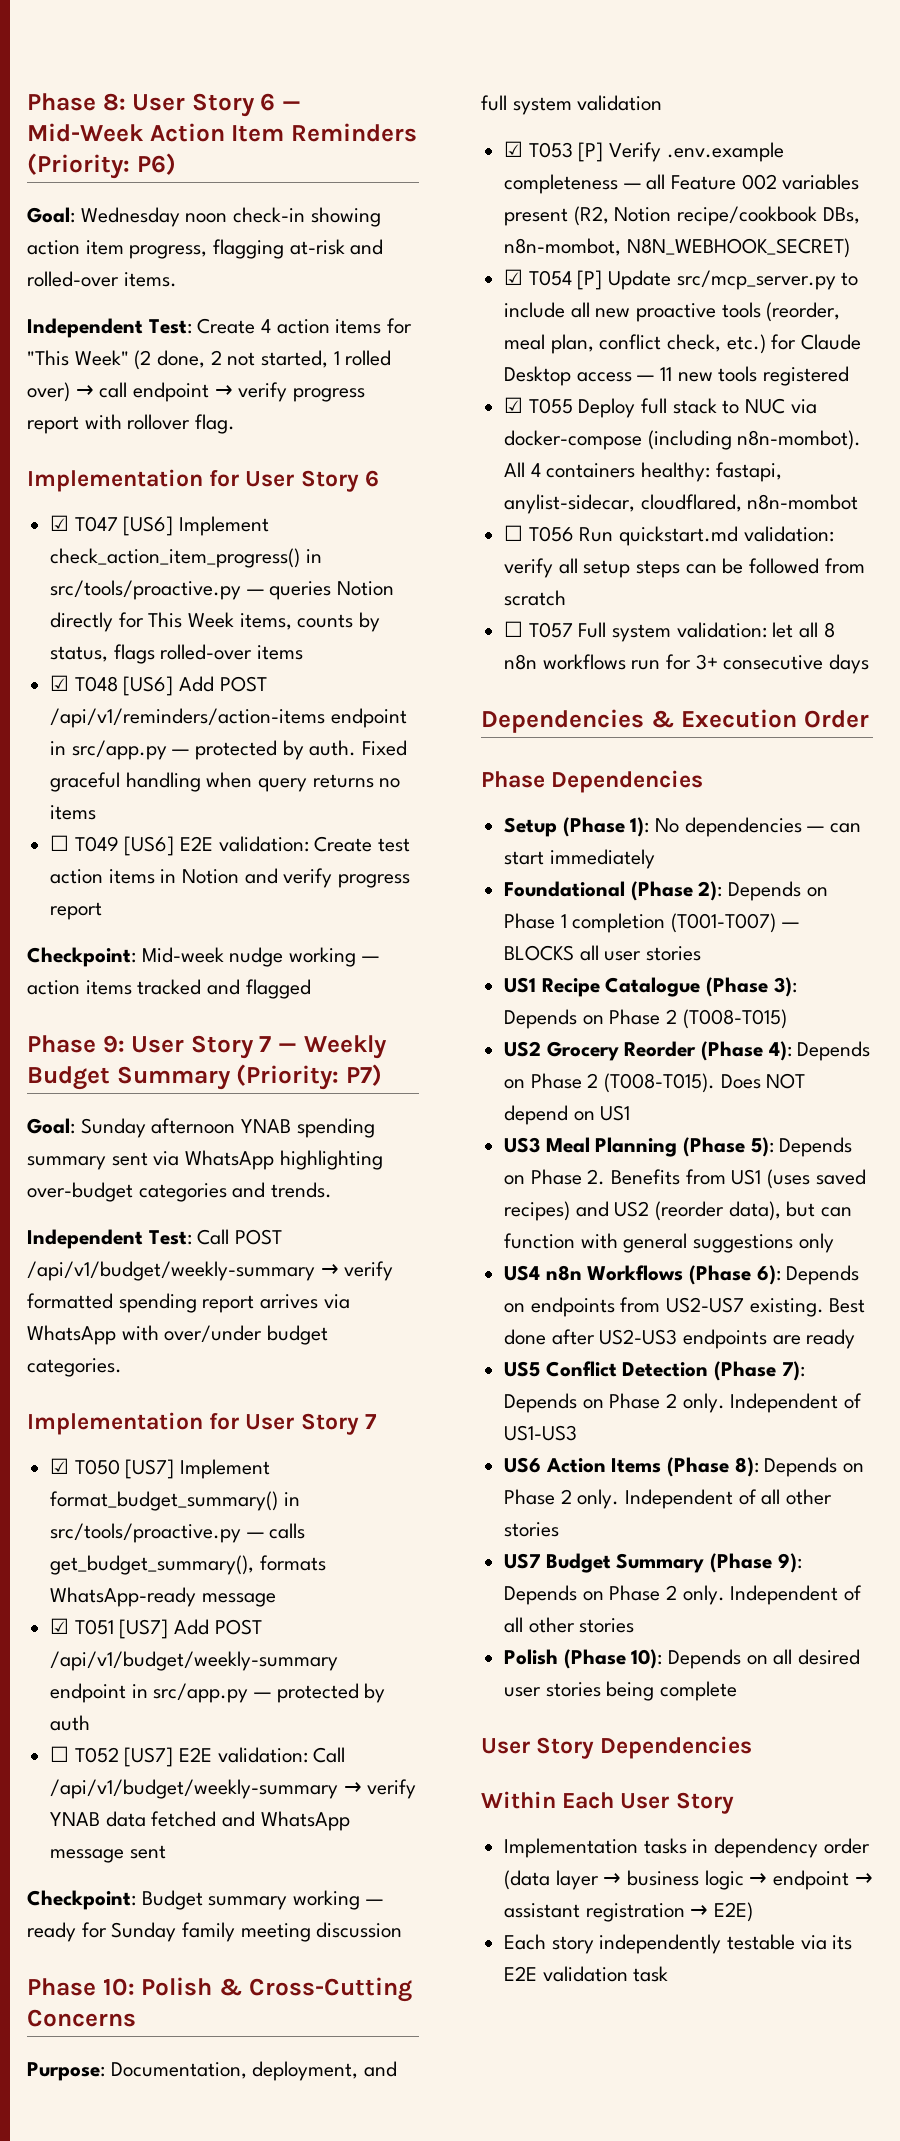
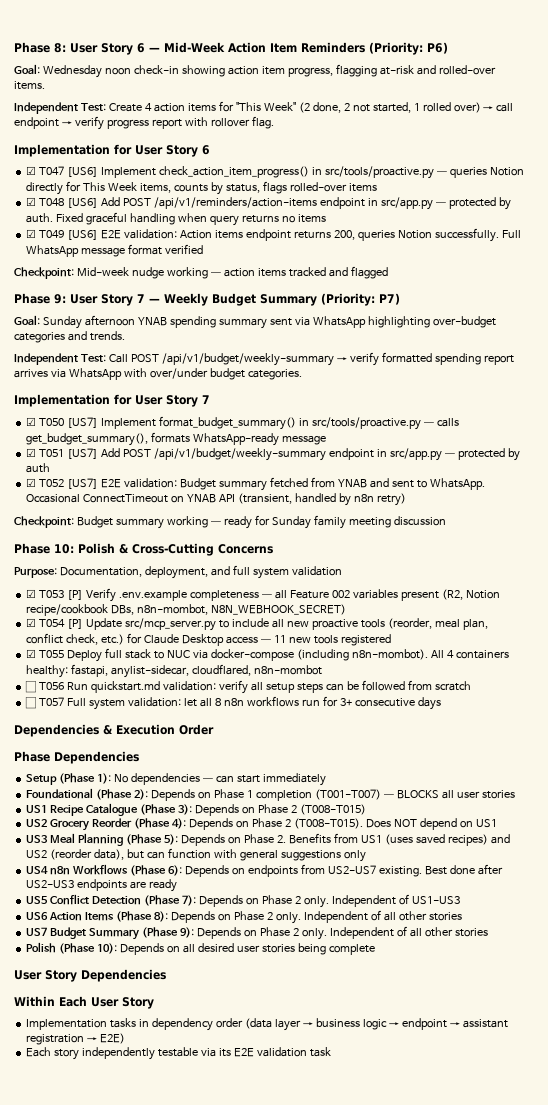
- ☐ T049 [US6] E2E validation: Create test action items in Notion and verify progress report
+ ☑ T049 [US6] E2E validation: Action items endpoint returns 200, queries Notion successfully. Full WhatsApp message format verified
- ☐ T052 [US7] E2E validation: Call /api/v1/budget/weekly-summary → verify YNAB data fetched and WhatsApp message sent
+ ☑ T052 [US7] E2E validation: Budget summary fetched from YNAB and sent to WhatsApp. Occasional ConnectTimeout on YNAB API (transient, handled by n8n retry)

